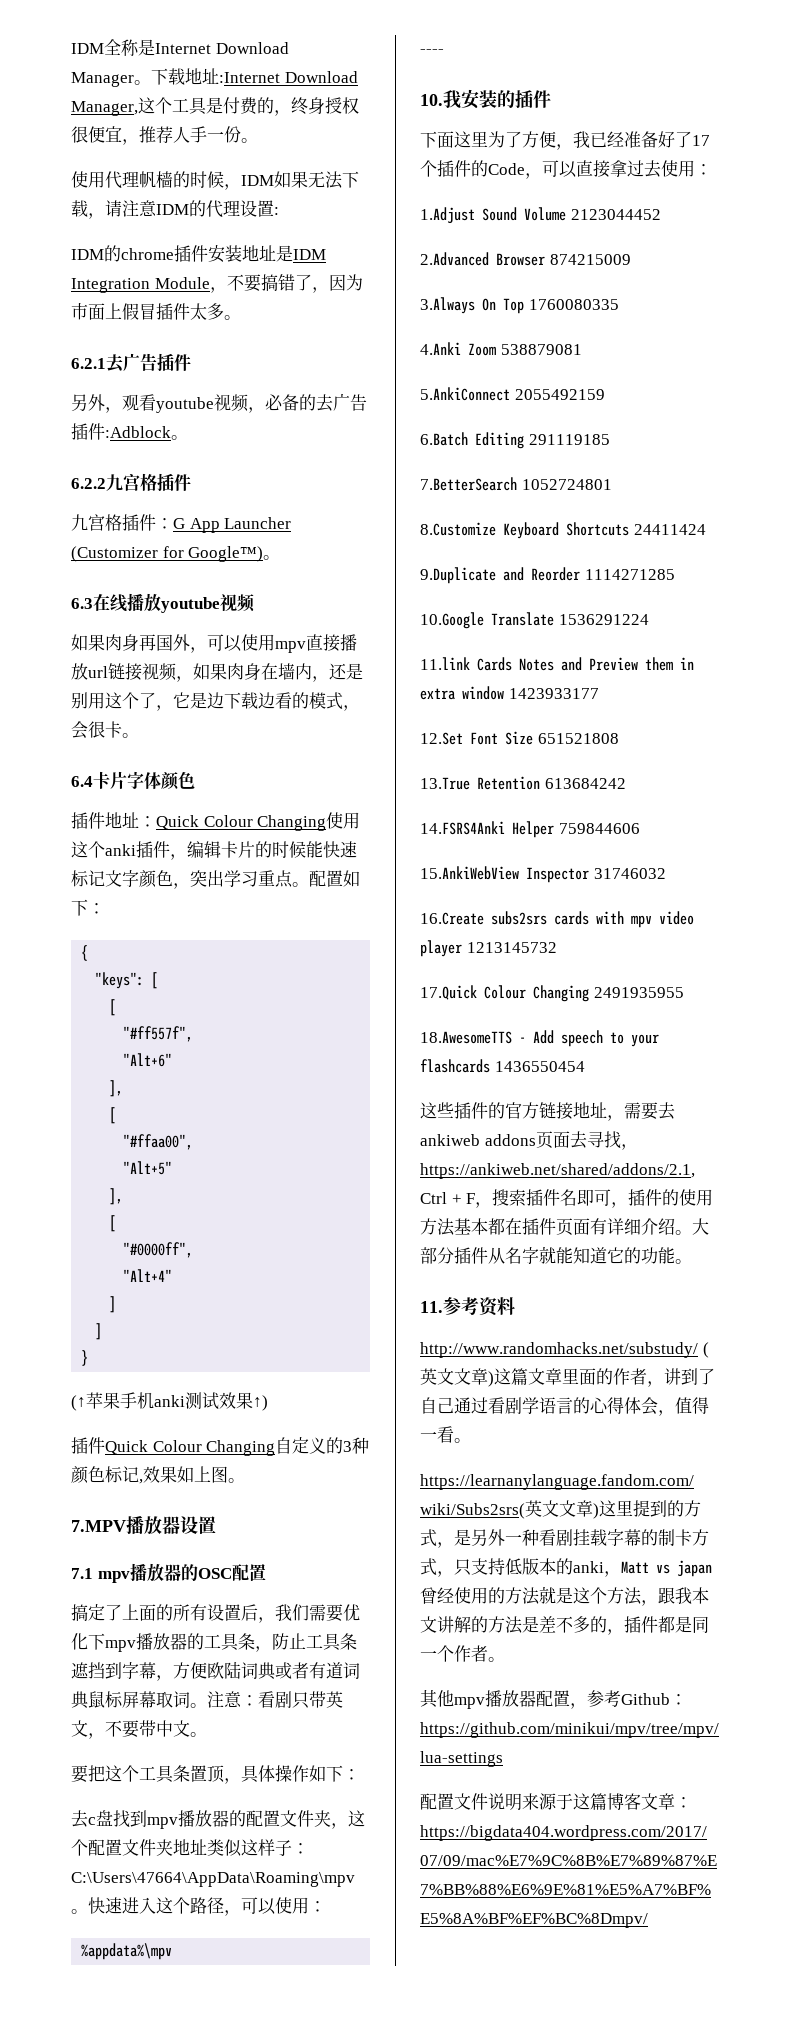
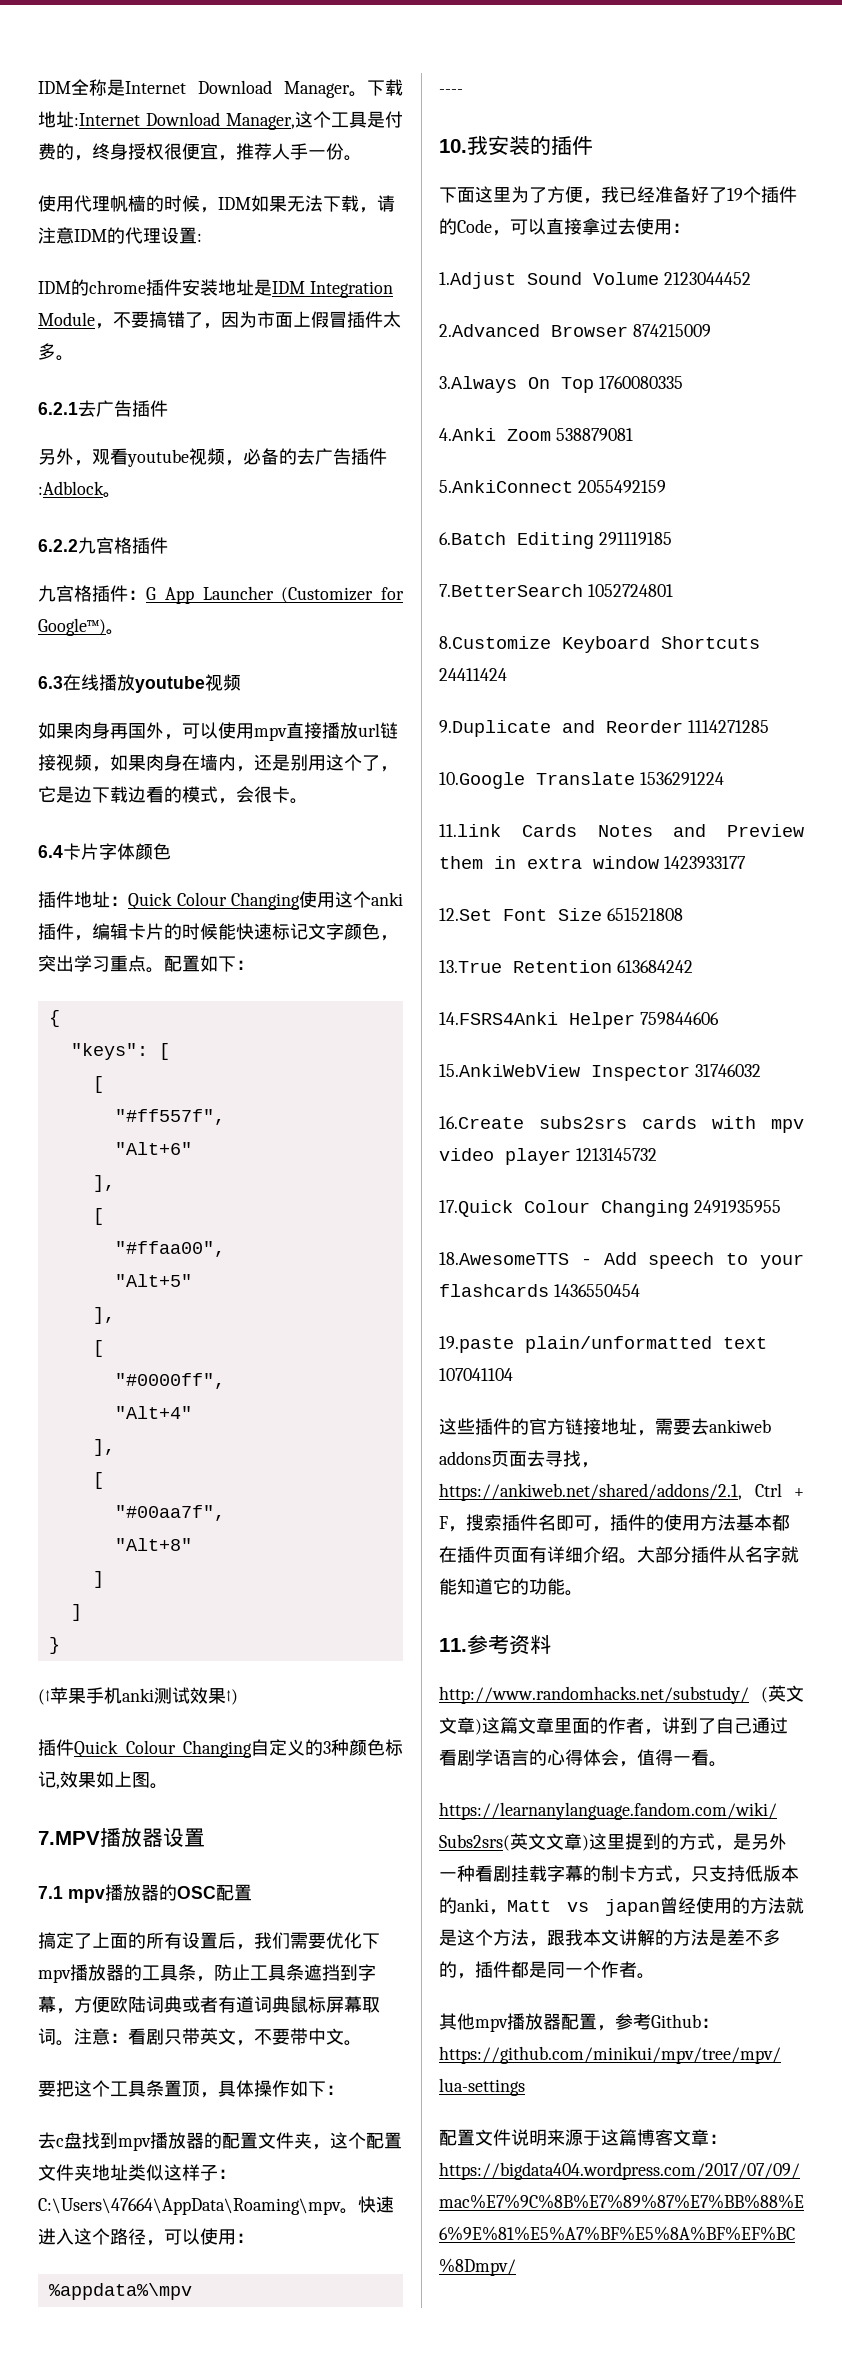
  "Alt+4"
+ ],
+ [
+ "#00aa7f",
+ "Alt+8"
- 下面这里为了方便，我已经准备好了17个插件的Code，可以直接拿过去使用：
+ 下面这里为了方便，我已经准备好了19个插件的Code，可以直接拿过去使用：
+ 19.paste plain/unformatted text 107041104

